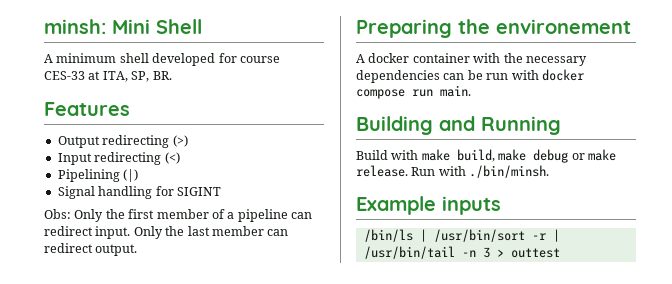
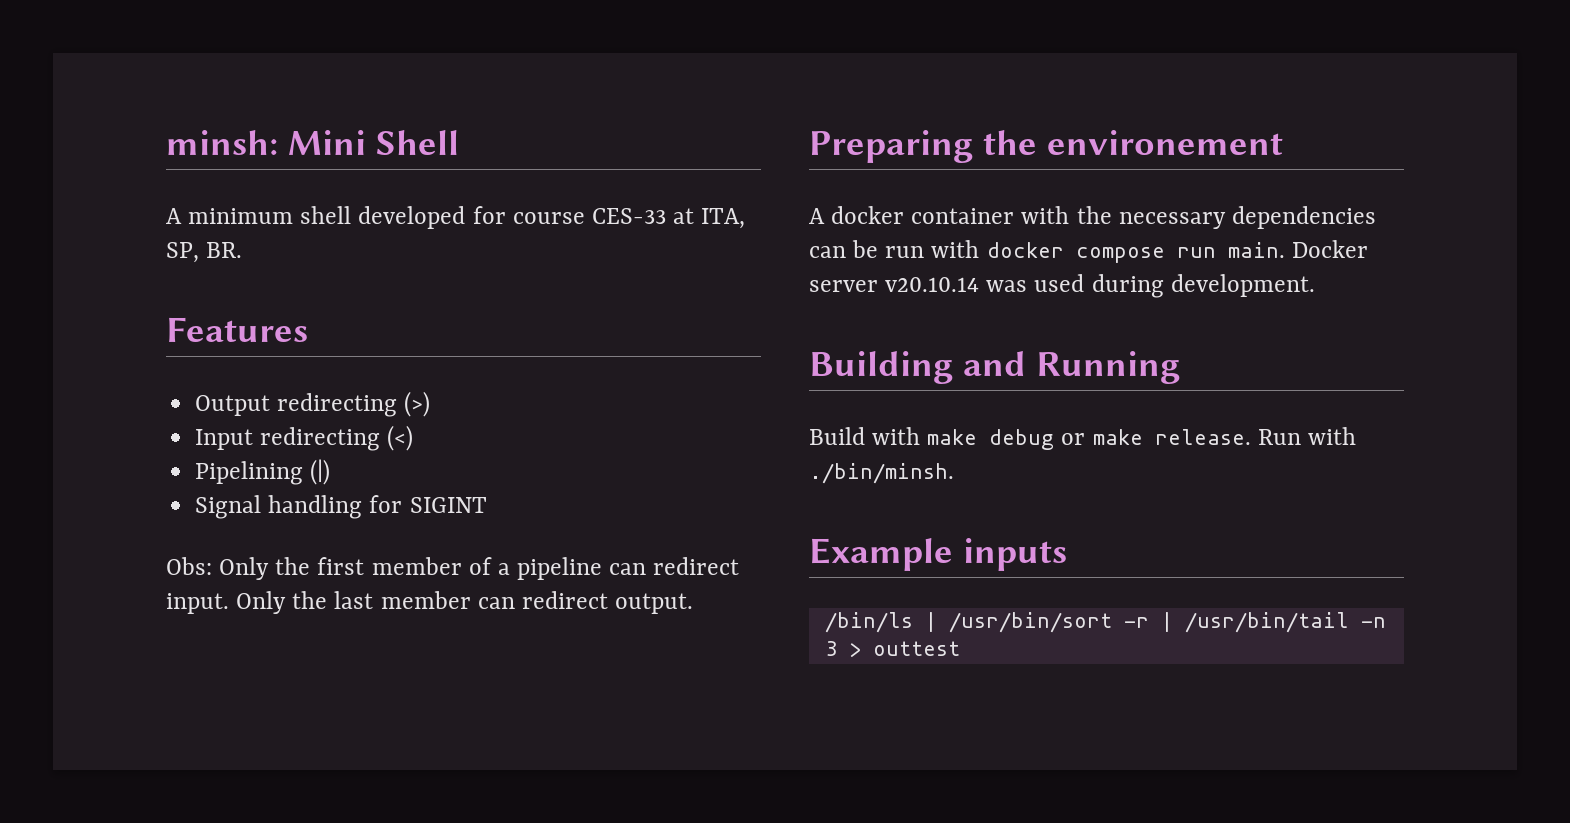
+ Docker server v20.10.14 was used during development.
- Build with make build, make debug or make release.
+ Build with make debug or make release.

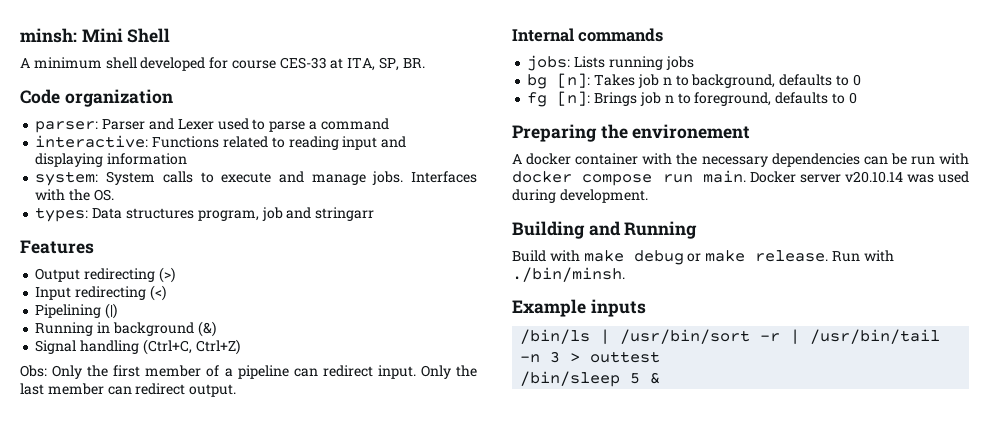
+ Code organization
+ parser: Parser and Lexer used to parse a command
+ interactive: Functions related to reading input and displaying information
+ system: System calls to execute and manage jobs. Interfaces with the OS.
+ types: Data structures program, job and stringarr
+ Running in background (&)
- Signal handling for SIGINT
+ Signal handling (Ctrl+C, Ctrl+Z)
+ Internal commands
+ jobs: Lists running jobs
+ bg [n]: Takes job n to background, defaults to 0
+ fg [n]: Brings job n to foreground, defaults to 0
+ /bin/sleep 5 &

